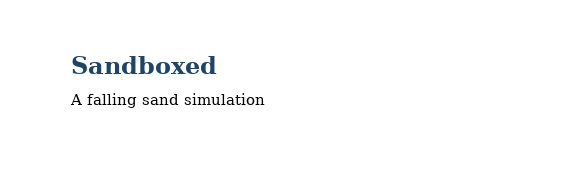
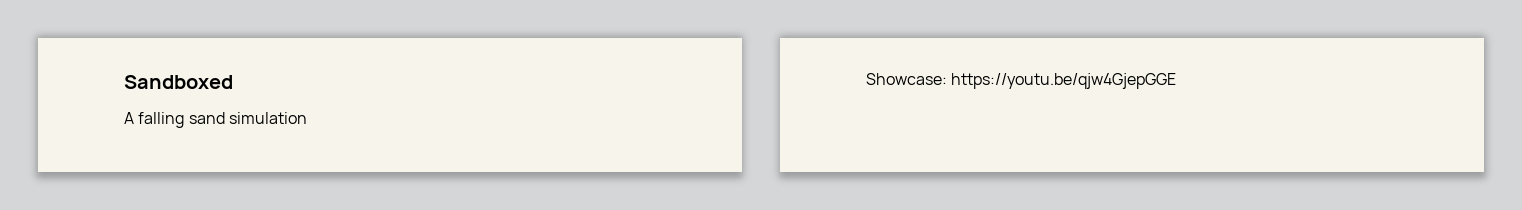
+ Showcase: https://youtu.be/qjw4GjepGGE

